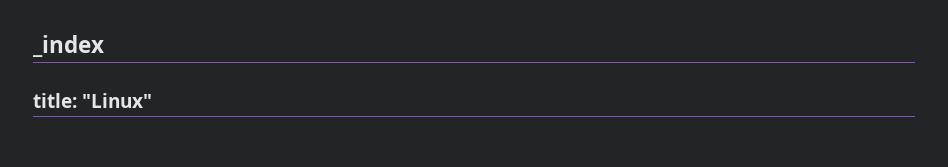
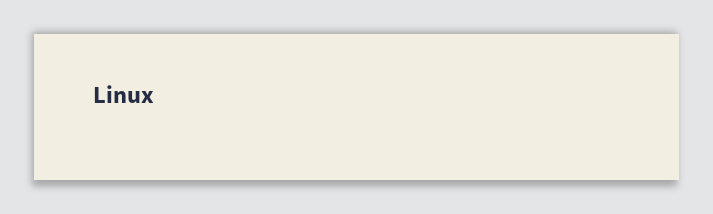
- _index
- title: "Linux"
+ Linux

